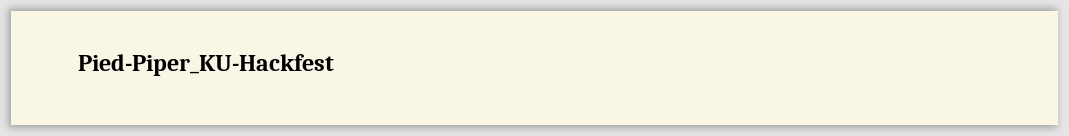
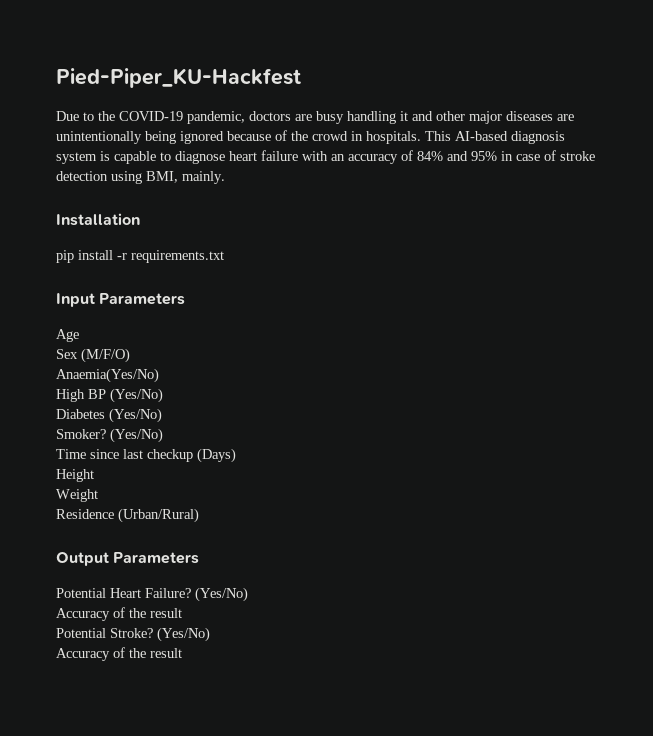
+ Due to the COVID-19 pandemic, doctors are busy handling it and other major diseases are unintentionally being ignored because of the crowd in hospitals. This AI-based diagnosis system is capable to diagnose heart failure with an accuracy of 84% and 95% in case of stroke detection using BMI, mainly.
+ Installation
+ pip install -r requirements.txt
+ Input Parameters
+ Age
+ Sex (M/F/O)
+ Anaemia(Yes/No)
+ High BP (Yes/No)
+ Diabetes (Yes/No)
+ Smoker? (Yes/No)
+ Time since last checkup (Days)
+ Height
+ Weight
+ Residence (Urban/Rural)
+ Output Parameters
+ Potential Heart Failure? (Yes/No)
+ Accuracy of the result
+ Potential Stroke? (Yes/No)
+ Accuracy of the result

